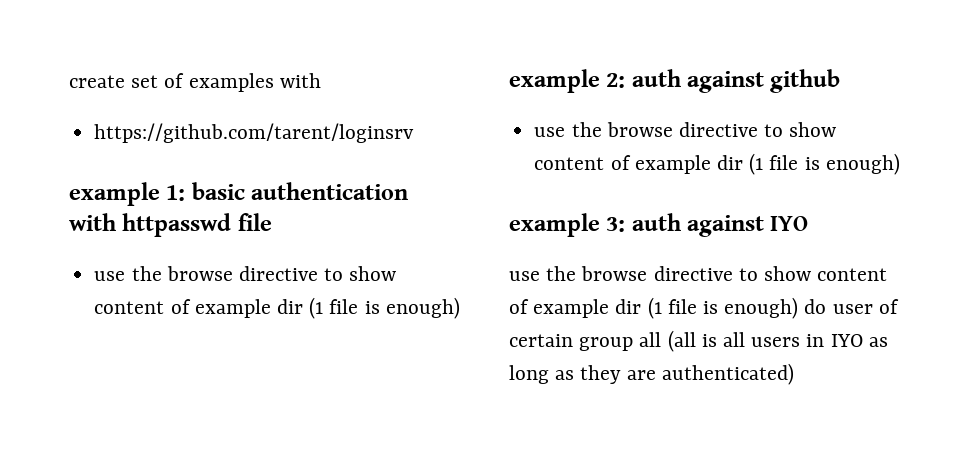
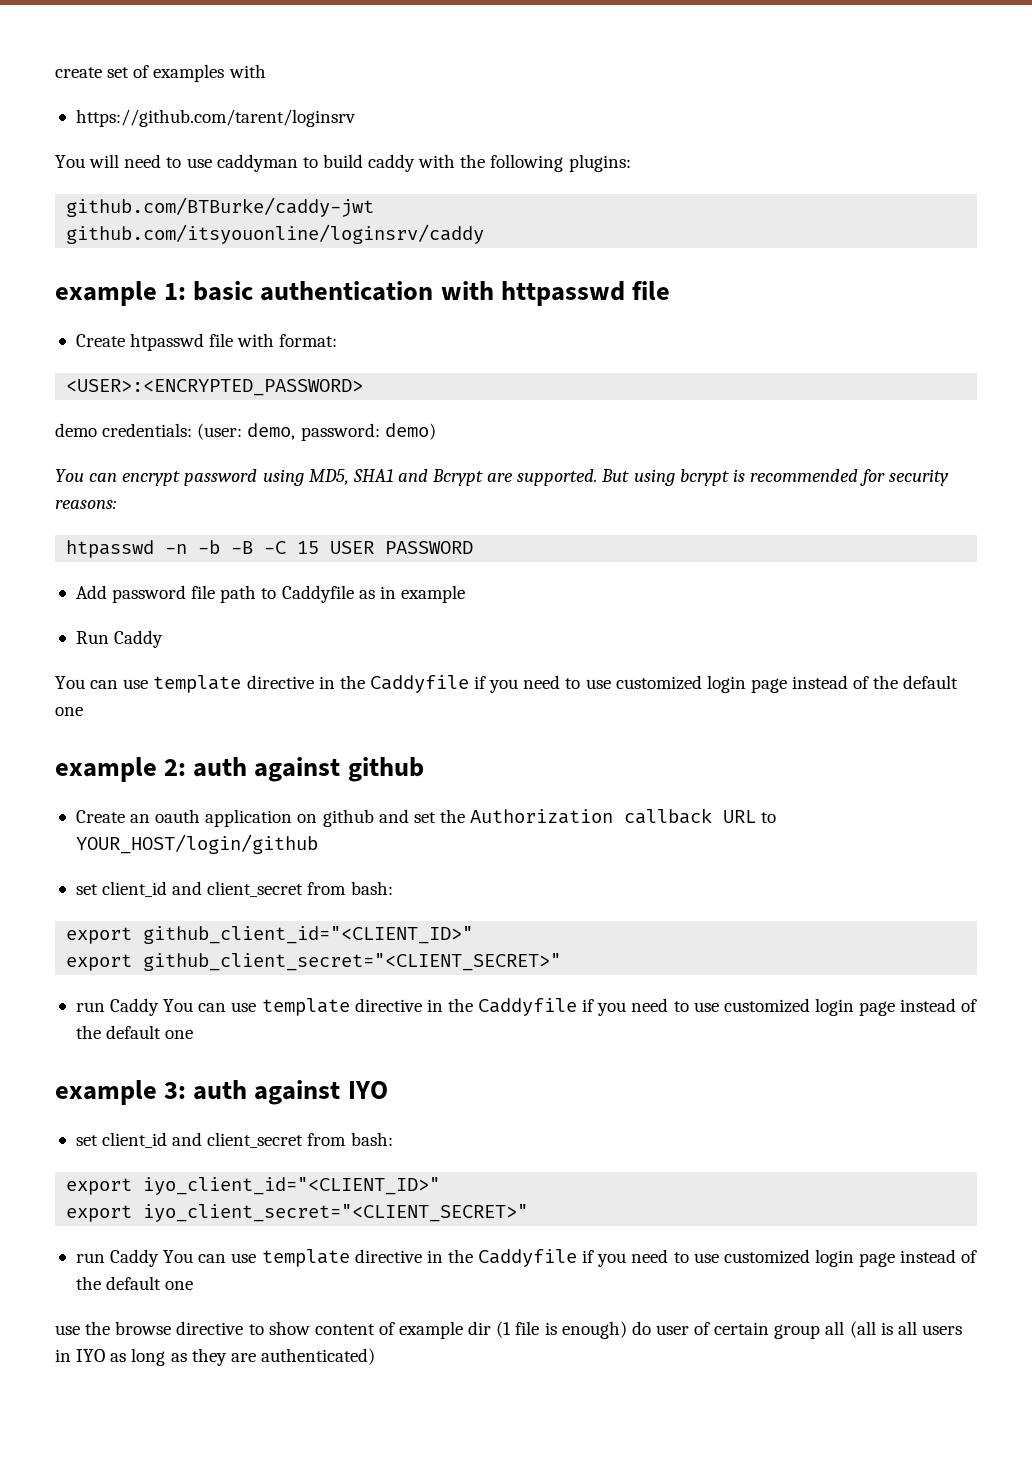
+ You will need to use caddyman to build caddy with the following plugins:
+ github.com/BTBurke/caddy-jwt
+ github.com/itsyouonline/loginsrv/caddy
  example 1: basic authentication with httpasswd file
- use the browse directive to show content of example dir (1 file is enough)
+ Create htpasswd file with format:
+ <USER>:<ENCRYPTED_PASSWORD>
+ demo credentials: (user: demo, password: demo)
+ You can encrypt password using MD5, SHA1 and Bcrypt are supported. But using bcrypt is recommended for security reasons:
+ htpasswd -n -b -B -C 15 USER PASSWORD
+ Add password file path to Caddyfile as in example
+ Run Caddy
+ You can use template directive in the Caddyfile if you need to use customized login page instead of the default one
  example 2: auth against github
- use the browse directive to show content of example dir (1 file is enough)
+ Create an oauth application on github and set the Authorization callback URL to YOUR_HOST/login/github
+ set client_id and client_secret from bash:
+ export github_client_id="<CLIENT_ID>"
+ export github_client_secret="<CLIENT_SECRET>"
+ run Caddy You can use template directive in the Caddyfile if you need to use customized login page instead of the default one
  example 3: auth against IYO
+ set client_id and client_secret from bash:
+ export iyo_client_id="<CLIENT_ID>"
+ export iyo_client_secret="<CLIENT_SECRET>"
+ run Caddy You can use template directive in the Caddyfile if you need to use customized login page instead of the default one

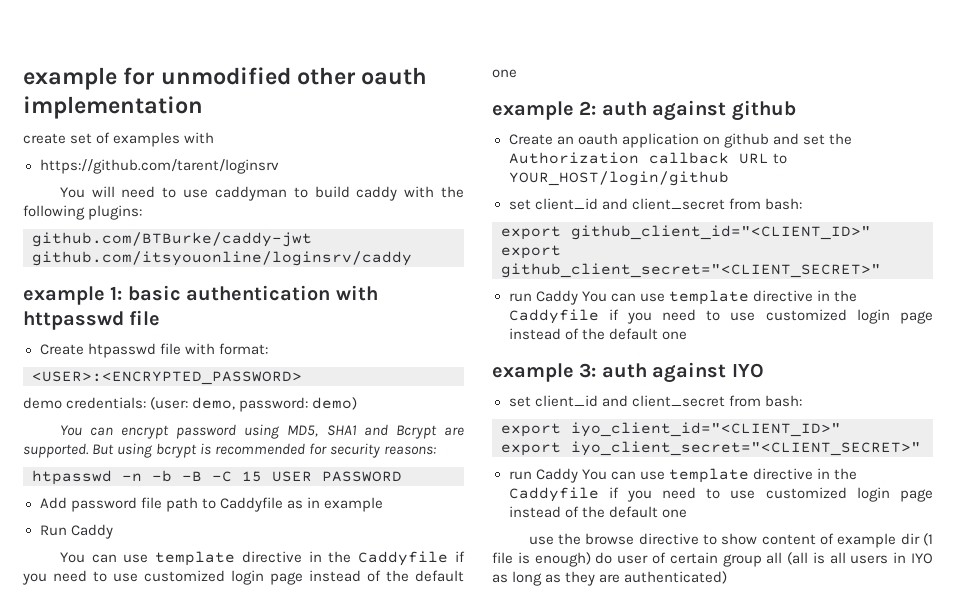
+ example for unmodified other oauth implementation

